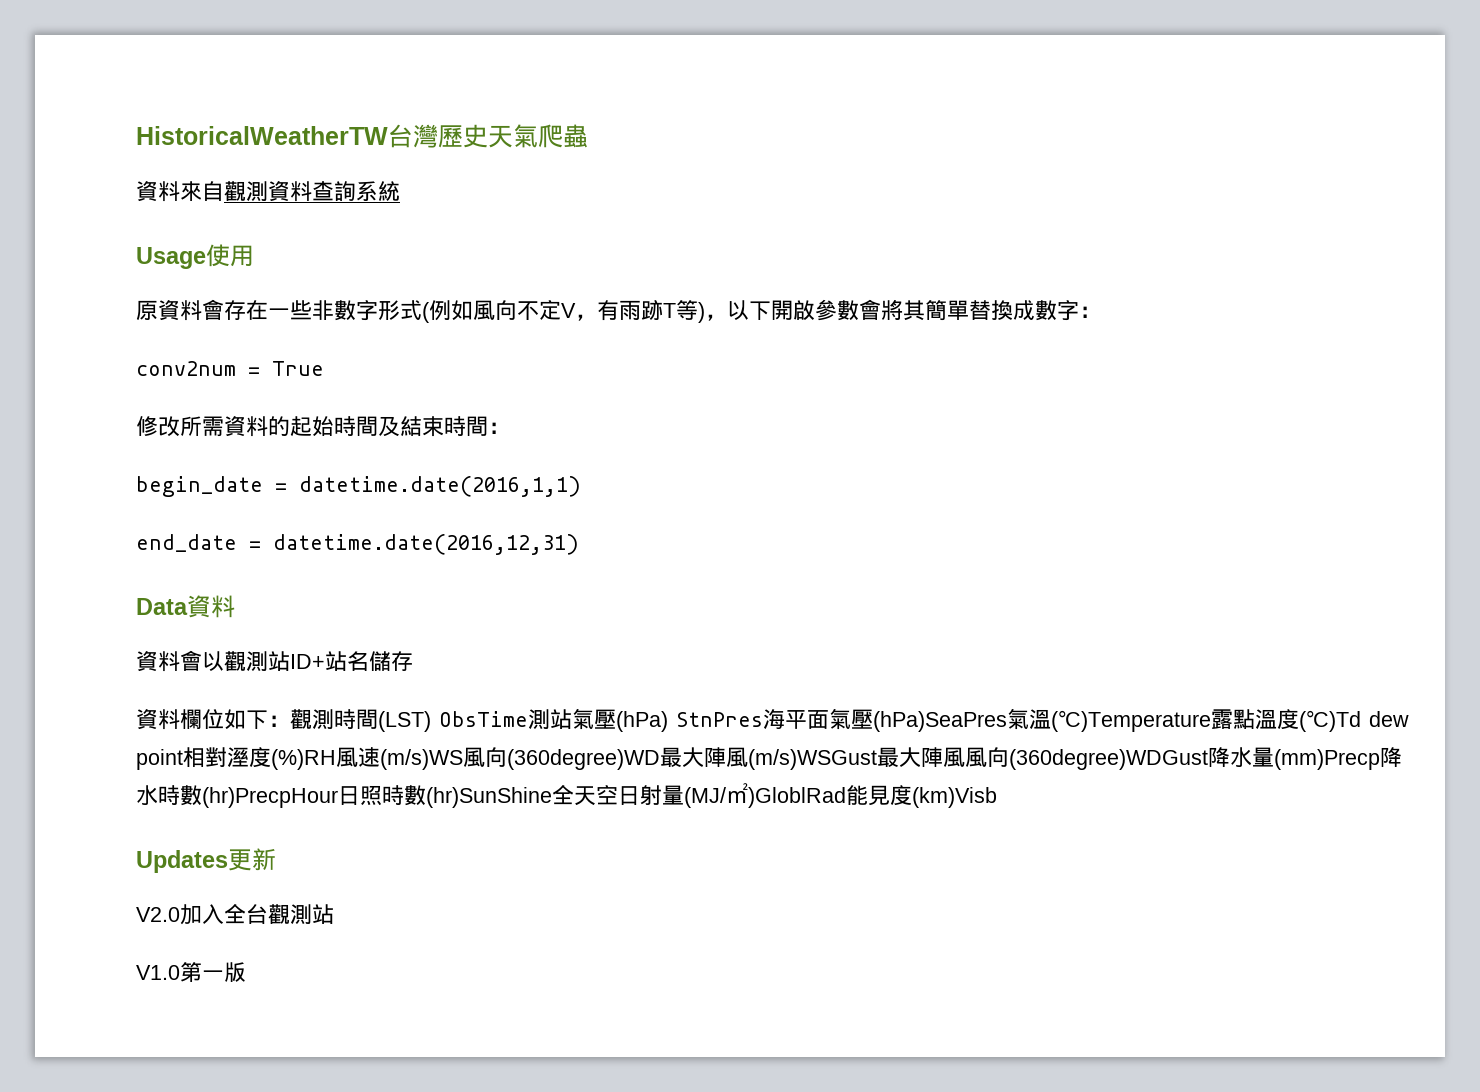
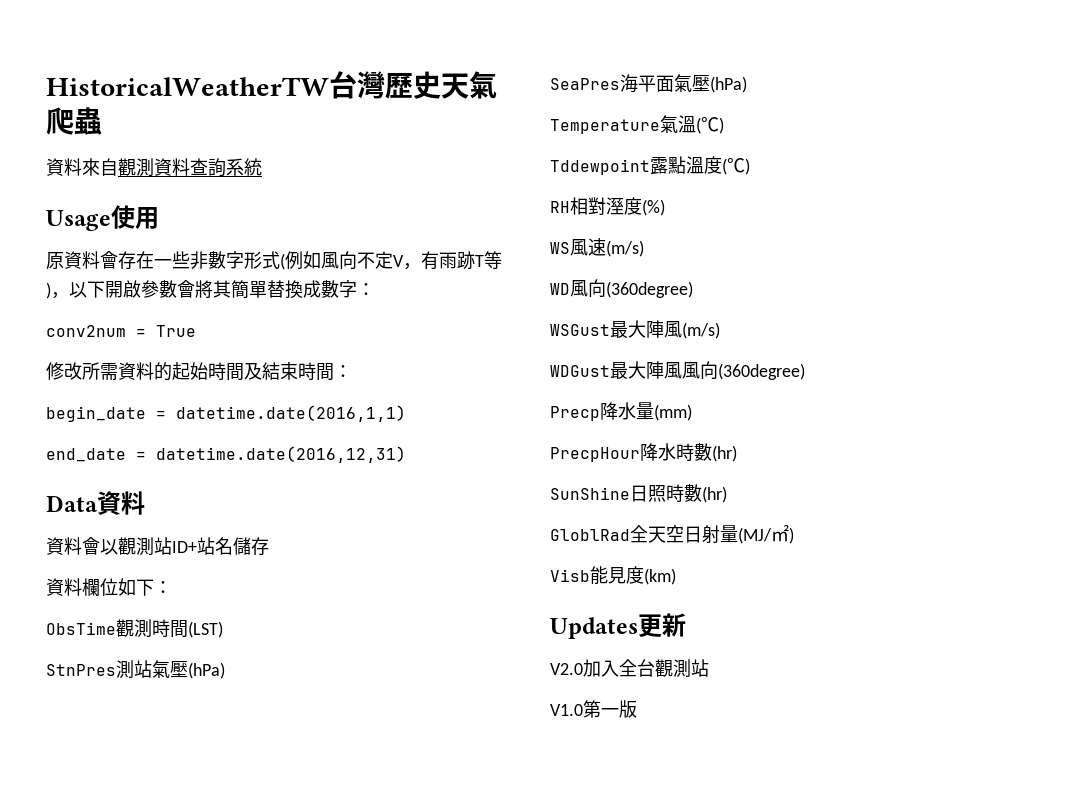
- 資料欄位如下：觀測時間(LST) ObsTime測站氣壓(hPa) StnPres海平面氣壓(hPa)SeaPres氣溫(℃)Temperature露點溫度(℃)Td dew point相對溼度(%)RH風速(m/s)WS風向(360degree)WD最大陣風(m/s)WSGust最大陣風風向(360degree)WDGust降水量(mm)Precp降水時數(hr)PrecpHour日照時數(hr)SunShine全天空日射量(MJ/㎡)GloblRad能見度(km)Visb
+ 資料欄位如下：
+ ObsTime觀測時間(LST)
+ StnPres測站氣壓(hPa)
+ SeaPres海平面氣壓(hPa)
+ Temperature氣溫(℃)
+ Tddewpoint露點溫度(℃)
+ RH相對溼度(%)
+ WS風速(m/s)
+ WD風向(360degree)
+ WSGust最大陣風(m/s)
+ WDGust最大陣風風向(360degree)
+ Precp降水量(mm)
+ PrecpHour降水時數(hr)
+ SunShine日照時數(hr)
+ GloblRad全天空日射量(MJ/㎡)
+ Visb能見度(km)

